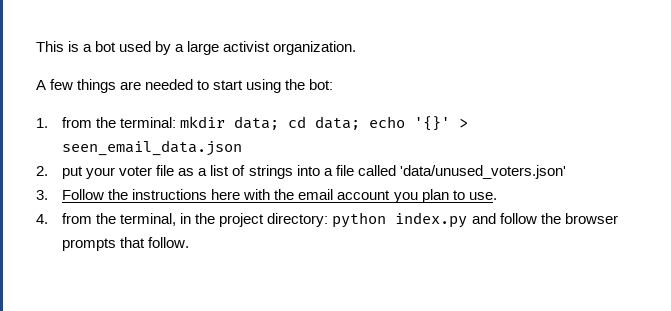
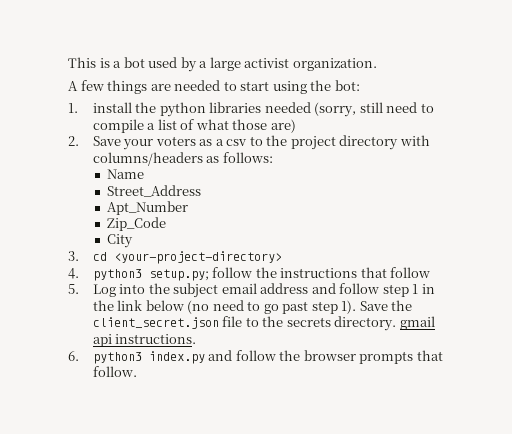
- 1. from the terminal: mkdir data; cd data; echo '{}' > seen_email_data.json
- 2. put your voter file as a list of strings into a file called 'data/unused_voters.json'
- 3. Follow the instructions here with the email account you plan to use.
- 4. from the terminal, in the project directory: python index.py and follow the browser prompts that follow.
+ 1. install the python libraries needed (sorry, still need to compile a list of what those are)
+ 2. Save your voters as a csv to the project directory with columns/headers as follows:
+ Name
+ Street_Address
+ Apt_Number
+ Zip_Code
+ City
+ 3. cd <your-project-directory>
+ 4. python3 setup.py; follow the instructions that follow
+ 5. Log into the subject email address and follow step 1 in the link below (no need to go past step 1). Save the client_secret.json file to the secrets directory. gmail api instructions.
+ 6. python3 index.py and follow the browser prompts that follow.

